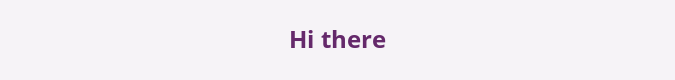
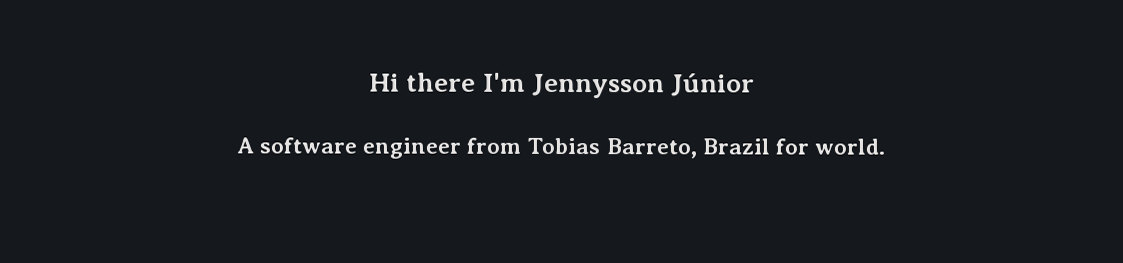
- Hi there
+ Hi there I'm Jennysson Júnior
+ A software engineer from Tobias Barreto, Brazil for world.

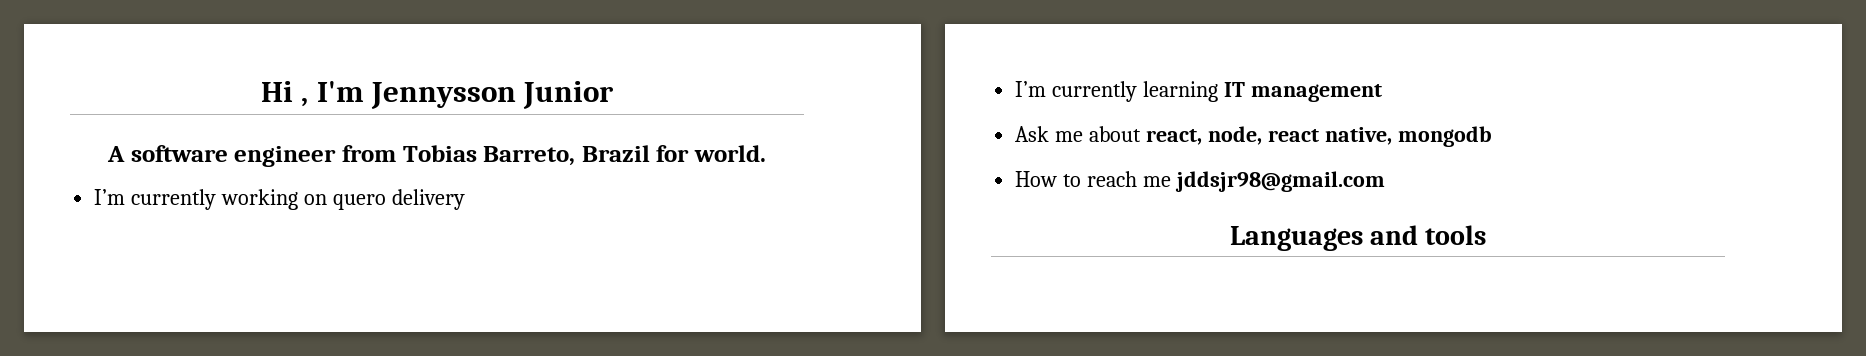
- Hi there I'm Jennysson Júnior
+ Hi , I'm Jennysson Junior
+ I’m currently working on quero delivery
+ I’m currently learning IT management
+ Ask me about react, node, react native, mongodb
+ How to reach me jddsjr98@gmail.com
+ Languages and tools

